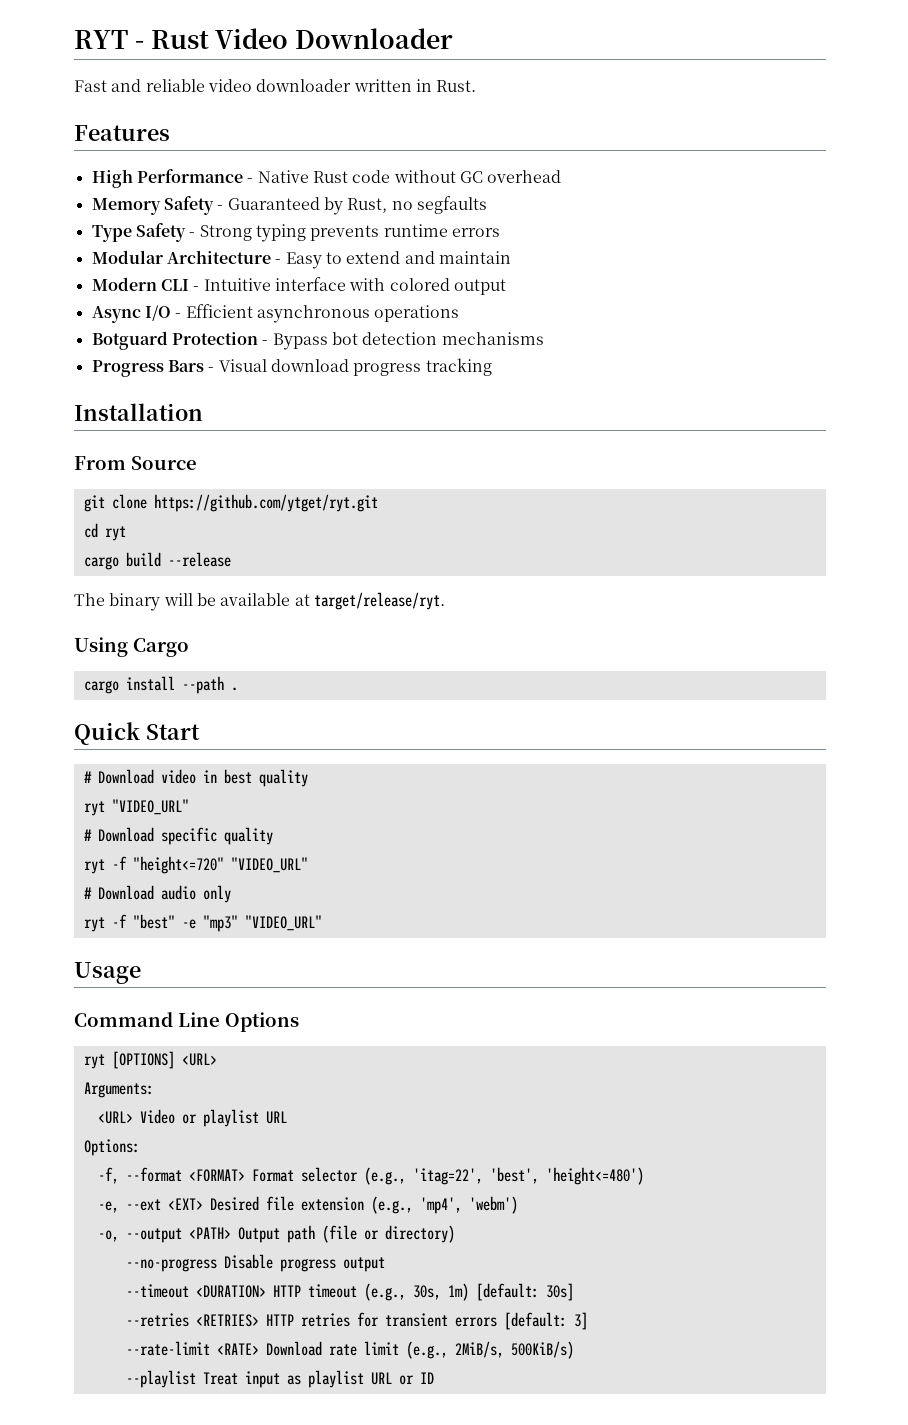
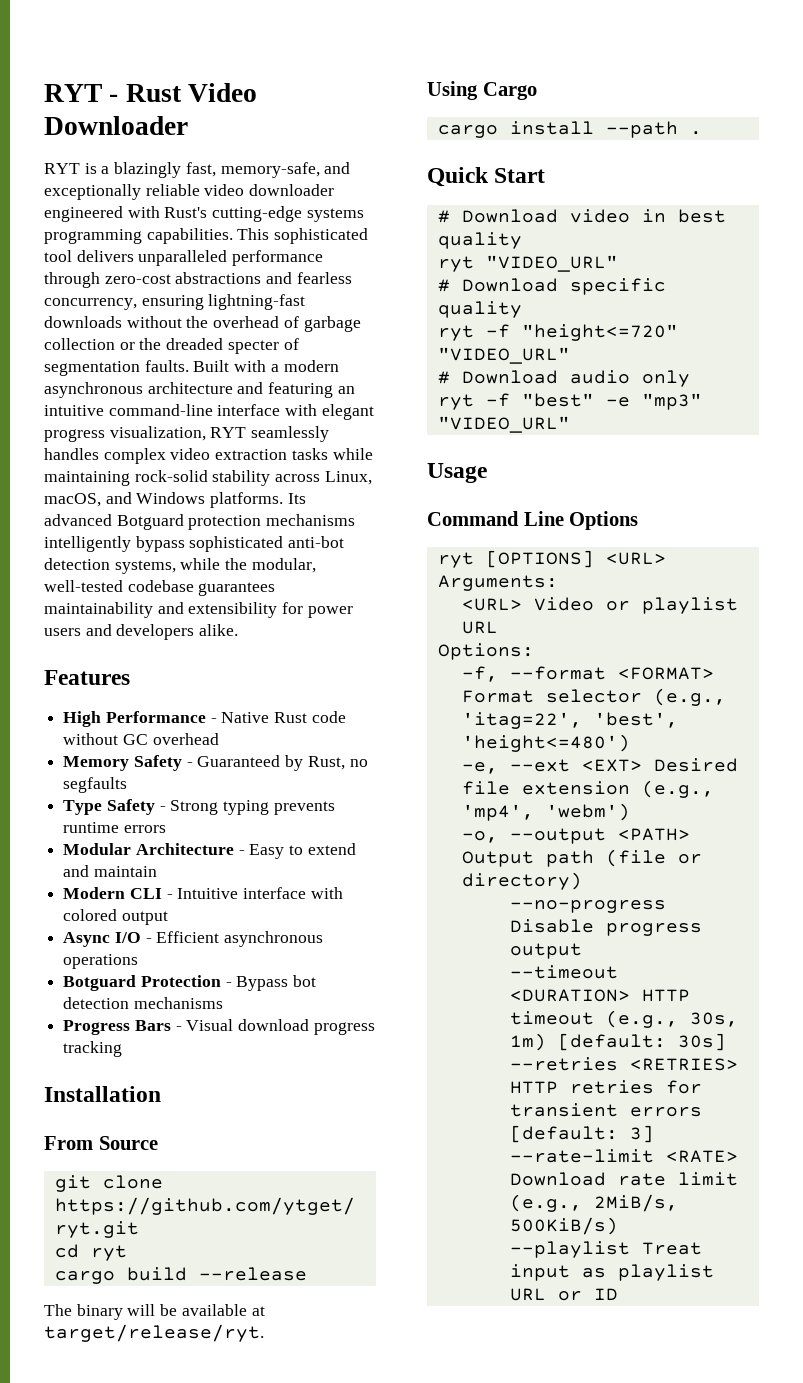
- Fast and reliable video downloader written in Rust.
+ RYT is a blazingly fast, memory-safe, and exceptionally reliable video downloader engineered with Rust's cutting-edge systems programming capabilities. This sophisticated tool delivers unparalleled performance through zero-cost abstractions and fearless concurrency, ensuring lightning-fast downloads without the overhead of garbage collection or the dreaded specter of segmentation faults. Built with a modern asynchronous architecture and featuring an intuitive command-line interface with elegant progress visualization, RYT seamlessly handles complex video extraction tasks while maintaining rock-solid stability across Linux, macOS, and Windows platforms. Its advanced Botguard protection mechanisms intelligently bypass sophisticated anti-bot detection systems, while the modular, well-tested codebase guarantees maintainability and extensibility for power users and developers alike.

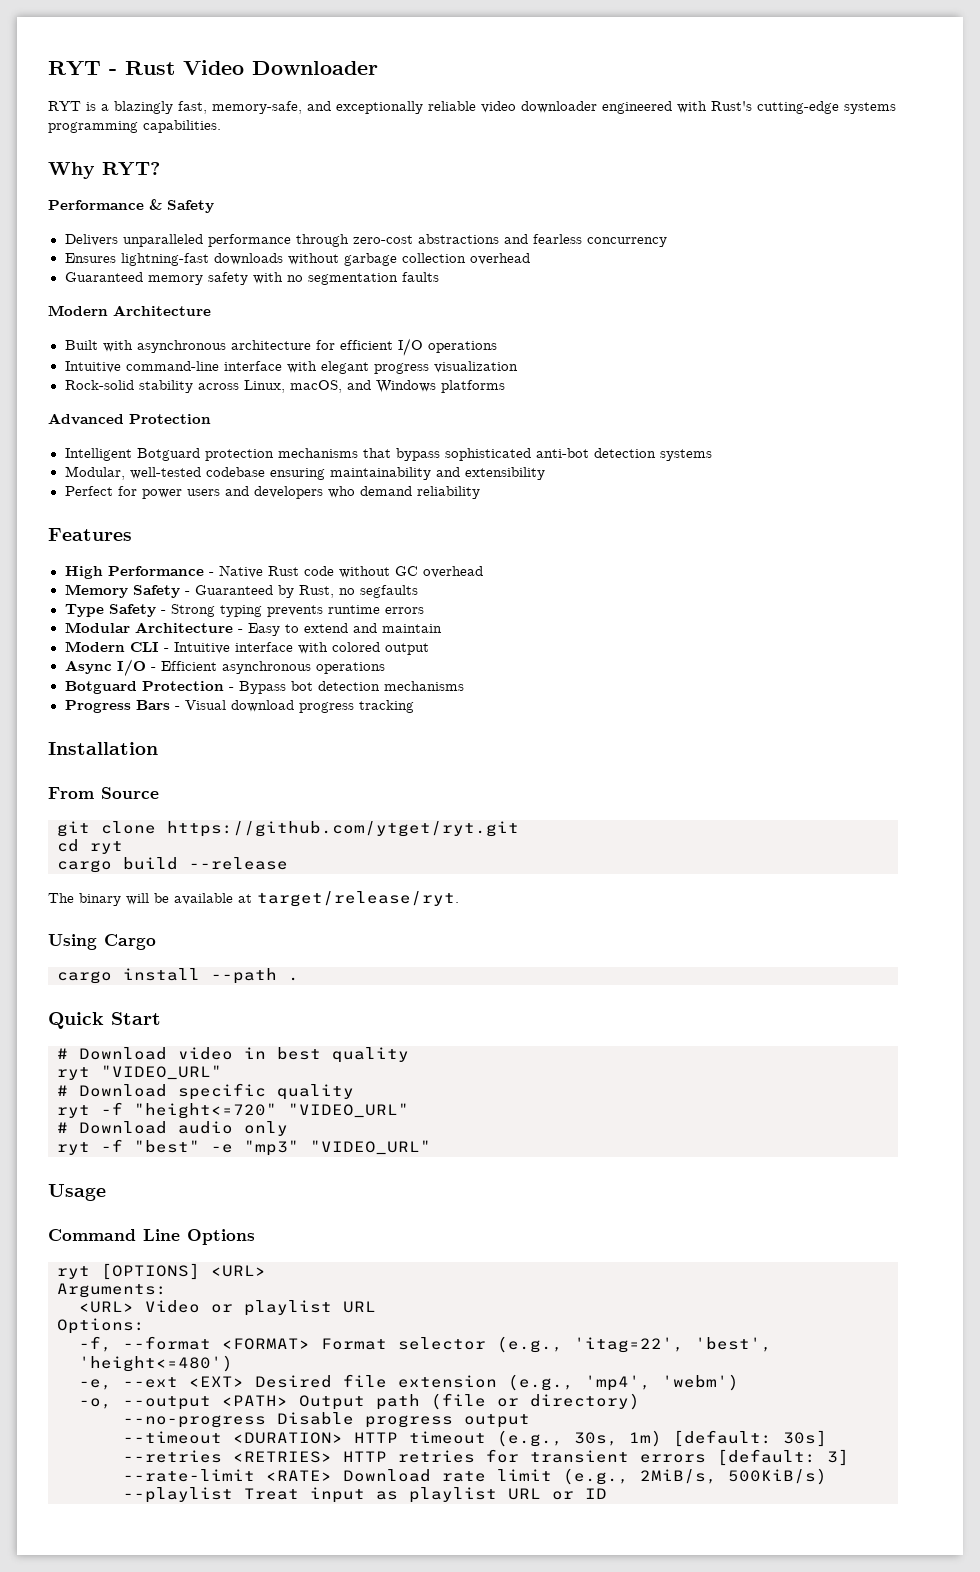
- RYT is a blazingly fast, memory-safe, and exceptionally reliable video downloader engineered with Rust's cutting-edge systems programming capabilities. This sophisticated tool delivers unparalleled performance through zero-cost abstractions and fearless concurrency, ensuring lightning-fast downloads without the overhead of garbage collection or the dreaded specter of segmentation faults. Built with a modern asynchronous architecture and featuring an intuitive command-line interface with elegant progress visualization, RYT seamlessly handles complex video extraction tasks while maintaining rock-solid stability across Linux, macOS, and Windows platforms. Its advanced Botguard protection mechanisms intelligently bypass sophisticated anti-bot detection systems, while the modular, well-tested codebase guarantees maintainability and extensibility for power users and developers alike.
+ RYT is a blazingly fast, memory-safe, and exceptionally reliable video downloader engineered with Rust's cutting-edge systems programming capabilities.
+ Why RYT?
+ Performance & Safety
+ Delivers unparalleled performance through zero-cost abstractions and fearless concurrency
+ Ensures lightning-fast downloads without garbage collection overhead
+ Guaranteed memory safety with no segmentation faults
+ Modern Architecture
+ Built with asynchronous architecture for efficient I/O operations
+ Intuitive command-line interface with elegant progress visualization
+ Rock-solid stability across Linux, macOS, and Windows platforms
+ Advanced Protection
+ Intelligent Botguard protection mechanisms that bypass sophisticated anti-bot detection systems
+ Modular, well-tested codebase ensuring maintainability and extensibility
+ Perfect for power users and developers who demand reliability

